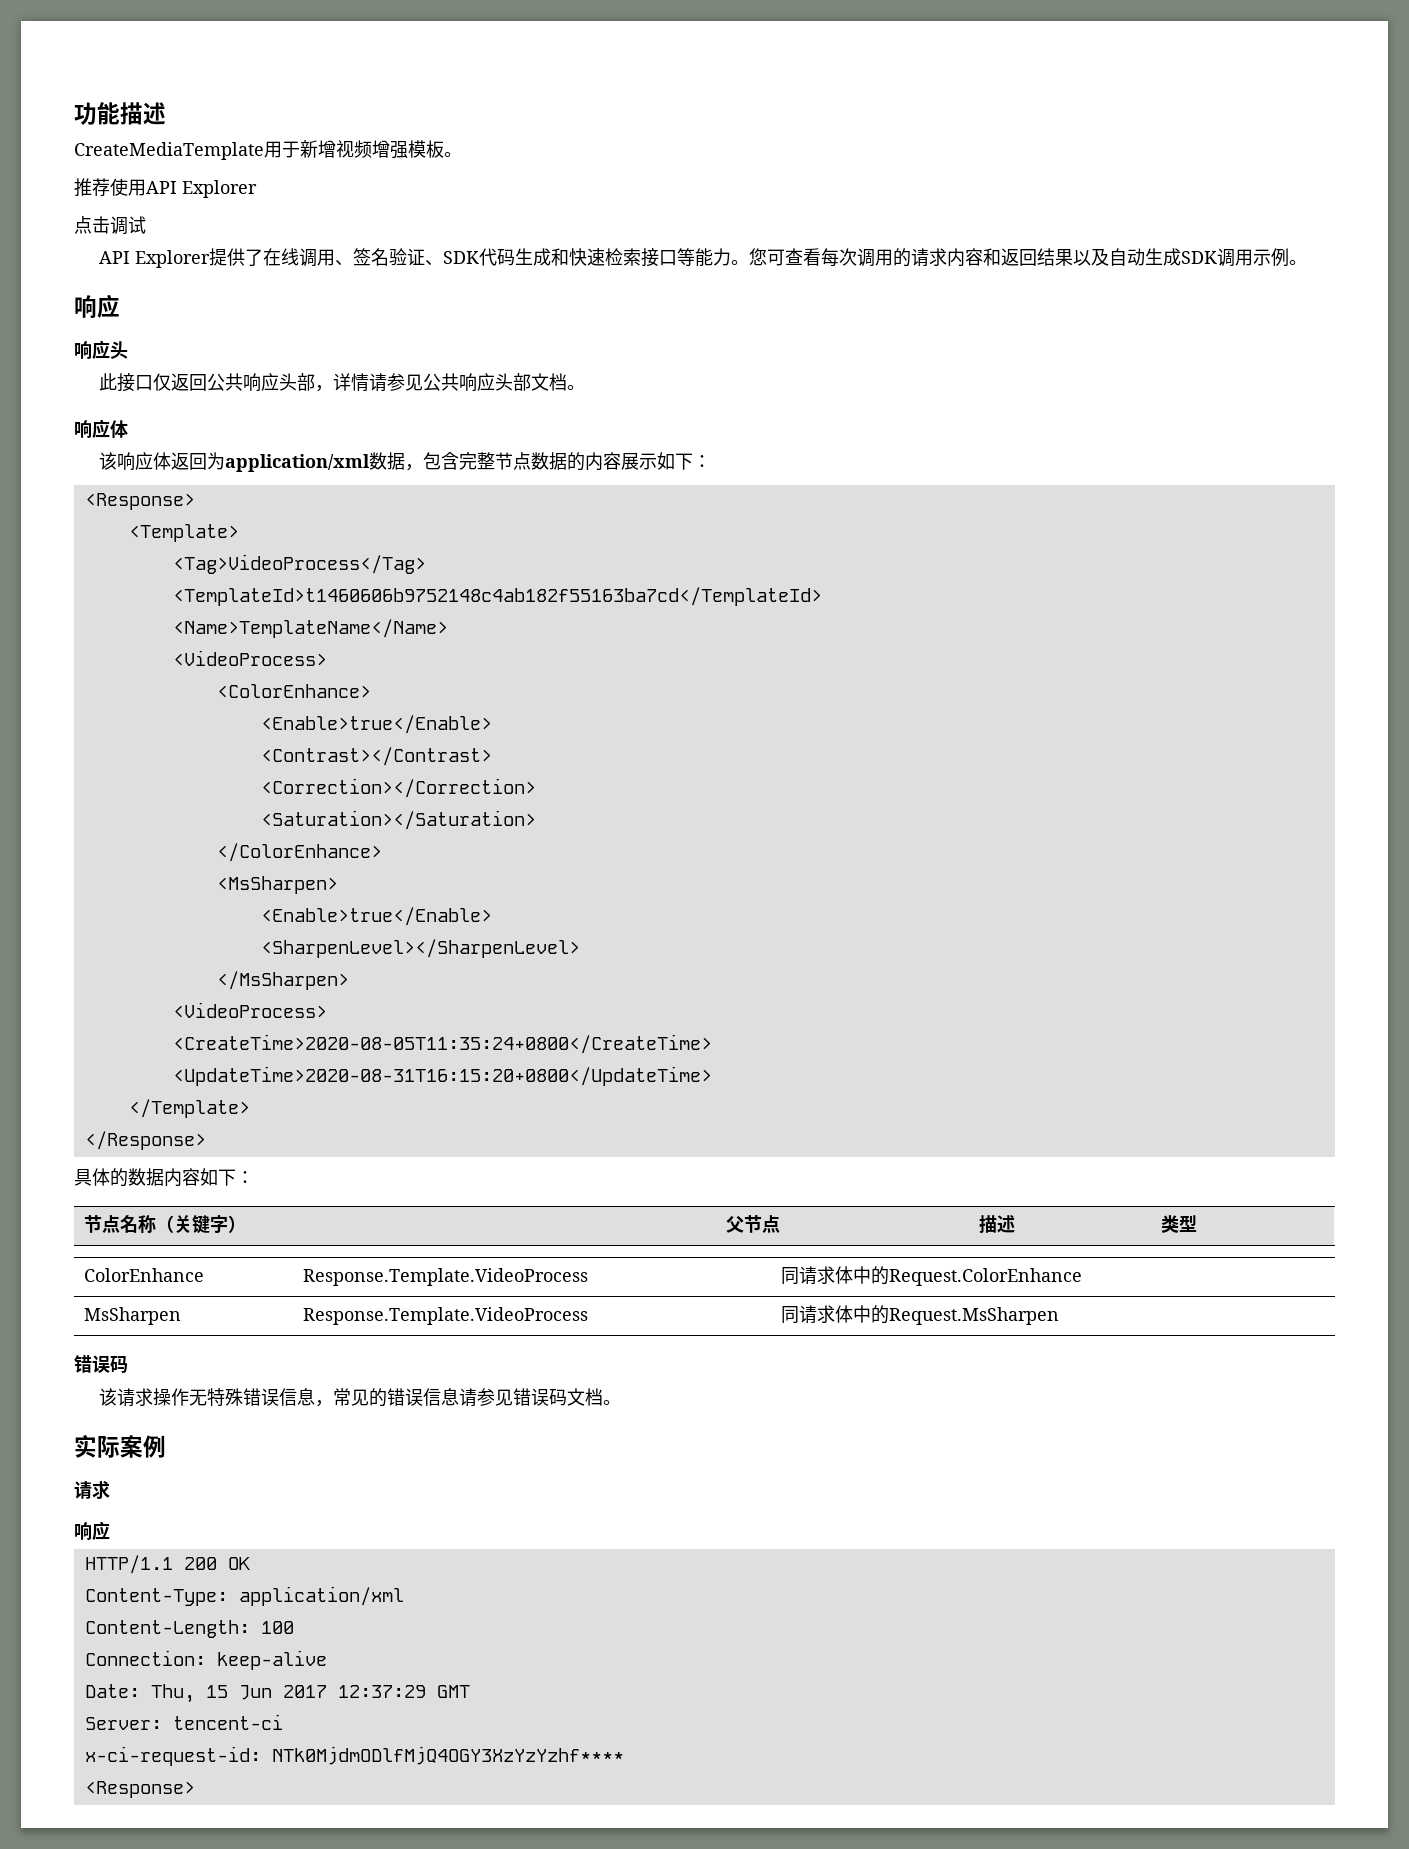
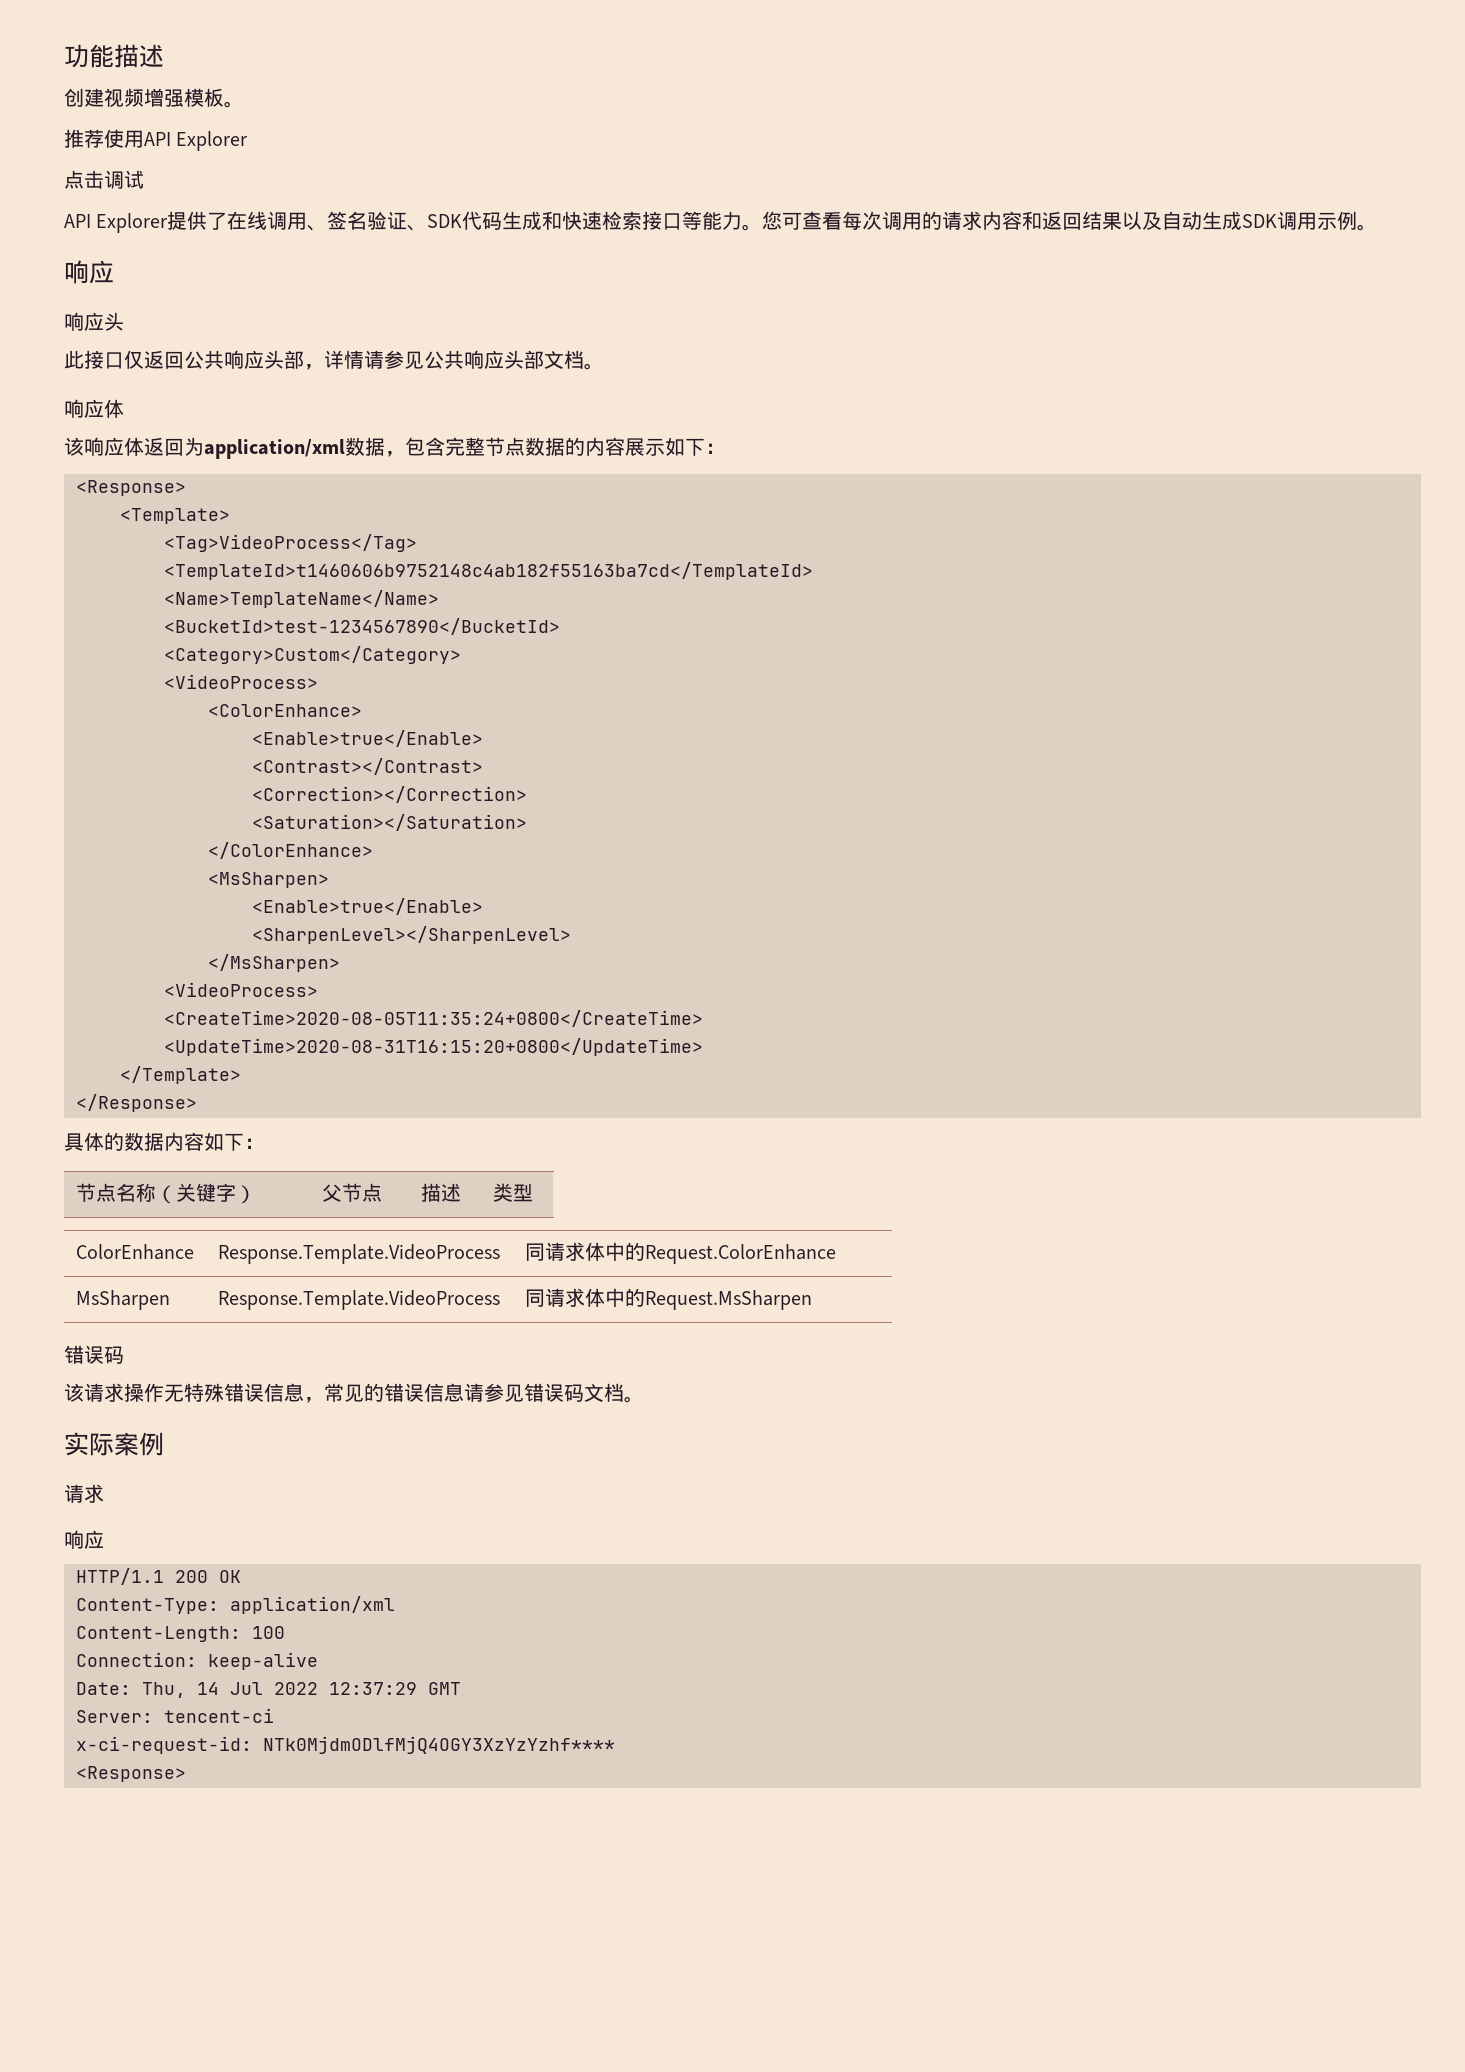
- CreateMediaTemplate用于新增视频增强模板。
+ 创建视频增强模板。
+ <BucketId>test-1234567890</BucketId>
+ <Category>Custom</Category>
- Date: Thu, 15 Jun 2017 12:37:29 GMT
+ Date: Thu, 14 Jul 2022 12:37:29 GMT

